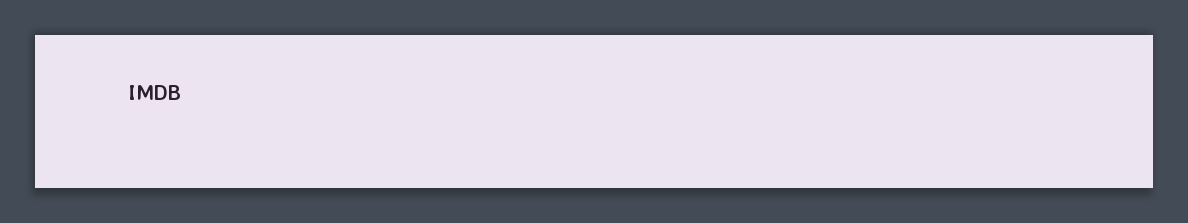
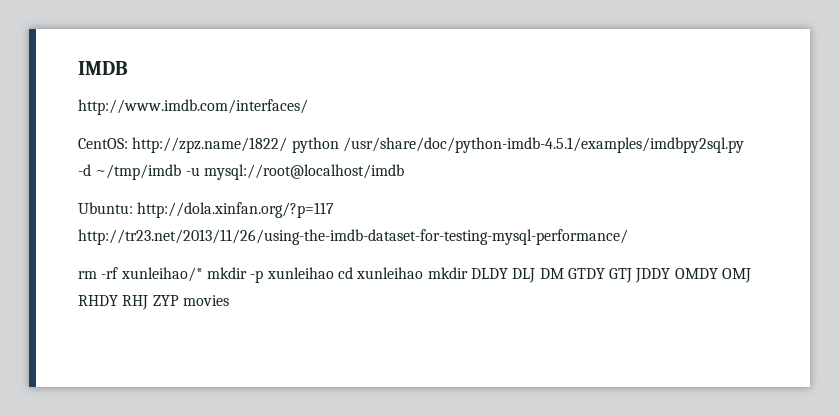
+ http://www.imdb.com/interfaces/
+ CentOS: http://zpz.name/1822/ python /usr/share/doc/python-imdb-4.5.1/examples/imdbpy2sql.py -d ~/tmp/imdb -u mysql://root@localhost/imdb
+ Ubuntu: http://dola.xinfan.org/?p=117 http://tr23.net/2013/11/26/using-the-imdb-dataset-for-testing-mysql-performance/
+ rm -rf xunleihao/* mkdir -p xunleihao cd xunleihao mkdir DLDY DLJ DM GTDY GTJ JDDY OMDY OMJ RHDY RHJ ZYP movies

